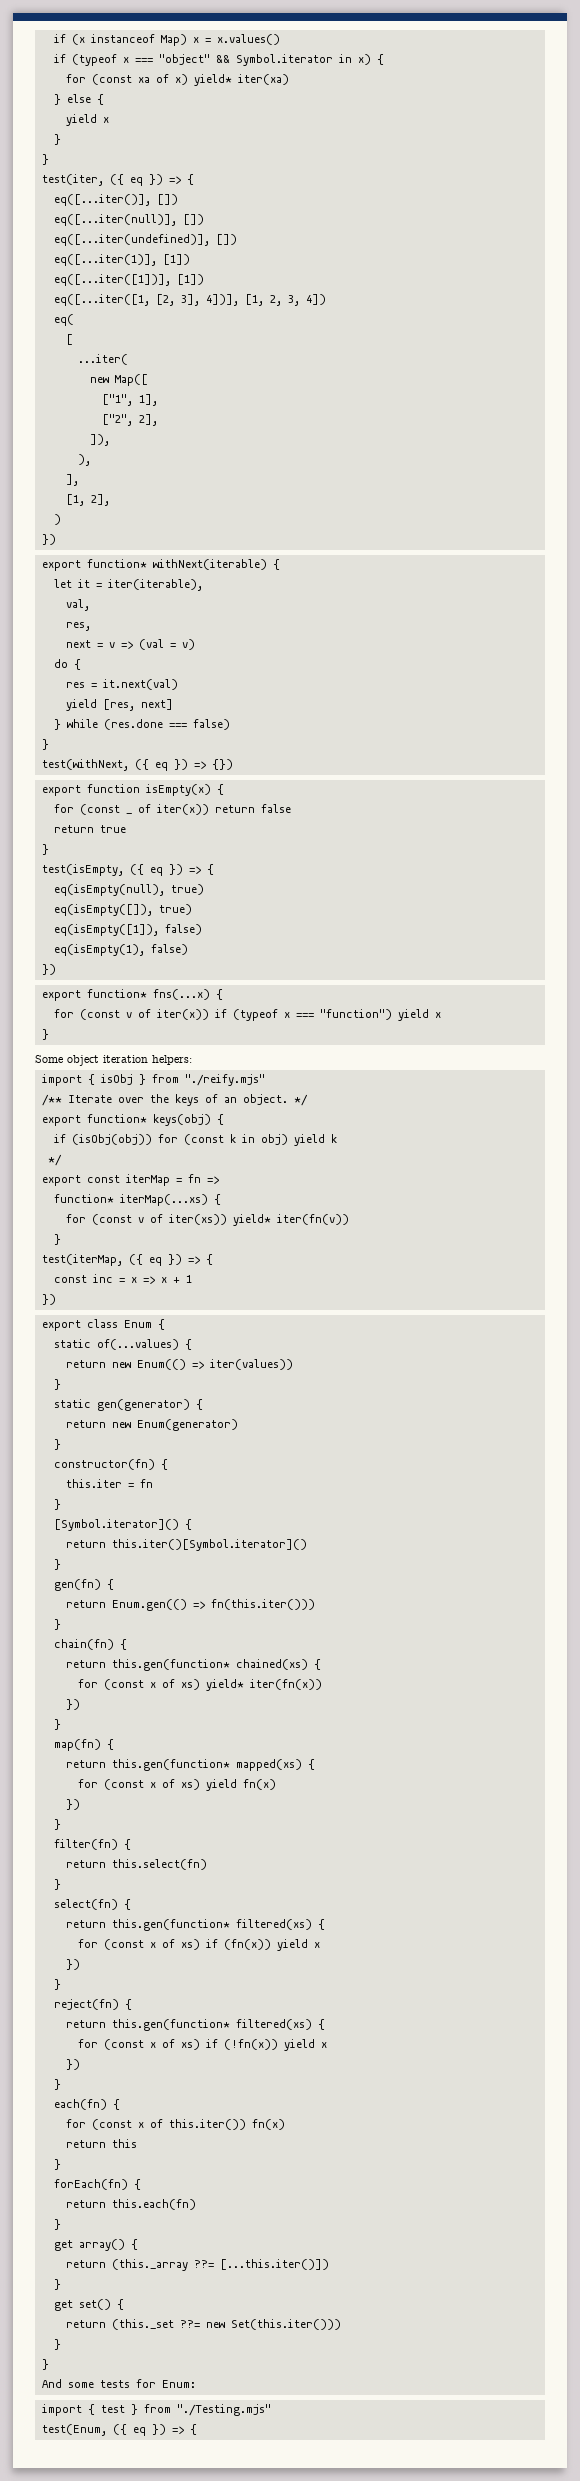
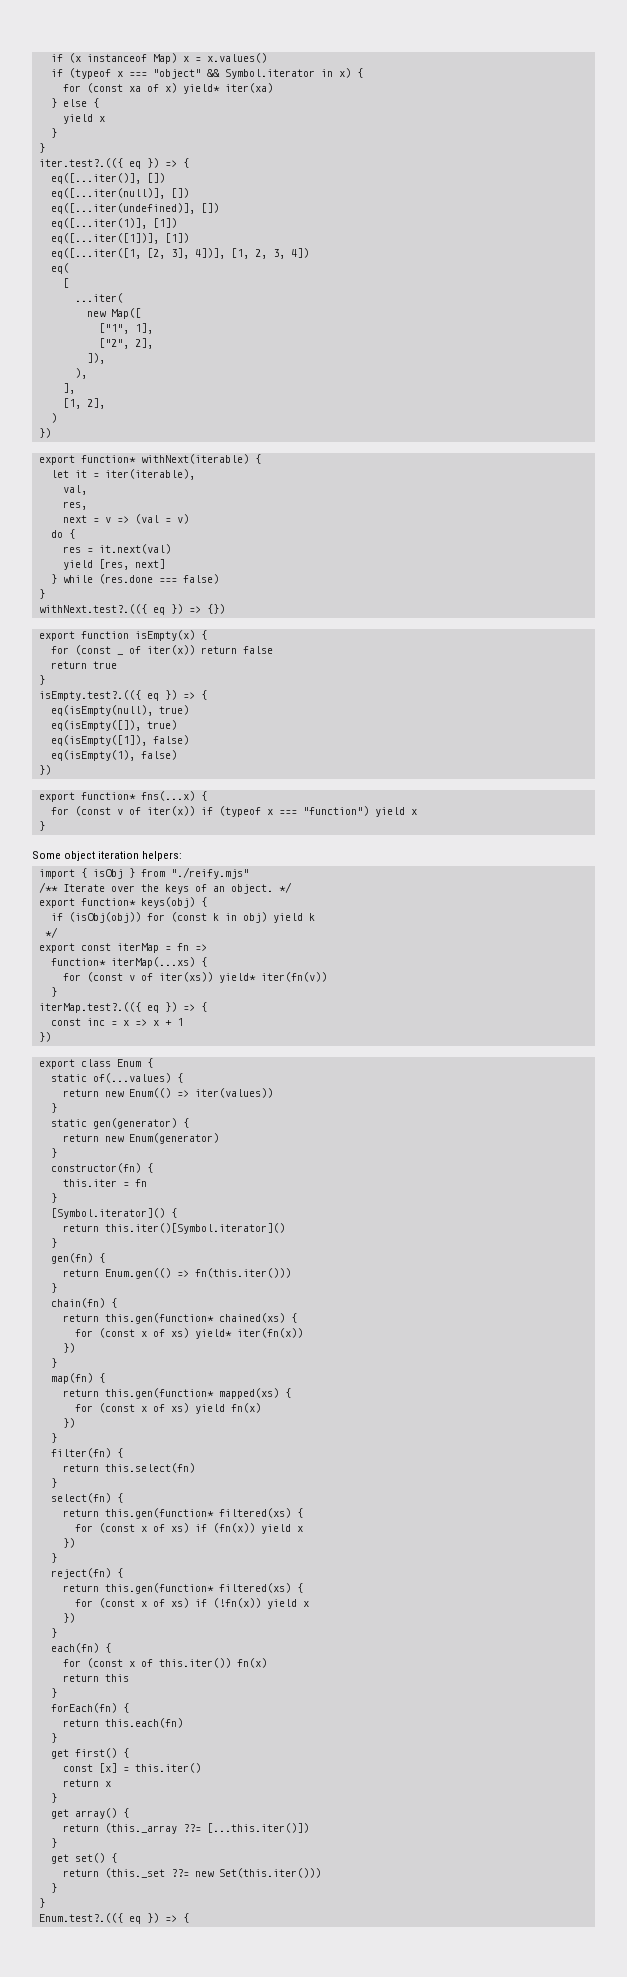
- test(iter, ({ eq }) => {
+ iter.test?.(({ eq }) => {
- test(withNext, ({ eq }) => {})
+ withNext.test?.(({ eq }) => {})
- test(isEmpty, ({ eq }) => {
+ isEmpty.test?.(({ eq }) => {
- test(iterMap, ({ eq }) => {
+ iterMap.test?.(({ eq }) => {
+ get first() {
+ const [x] = this.iter()
+ return x
+ }
- And some tests for Enum:
- import { test } from "./Testing.mjs"
- test(Enum, ({ eq }) => {
+ Enum.test?.(({ eq }) => {

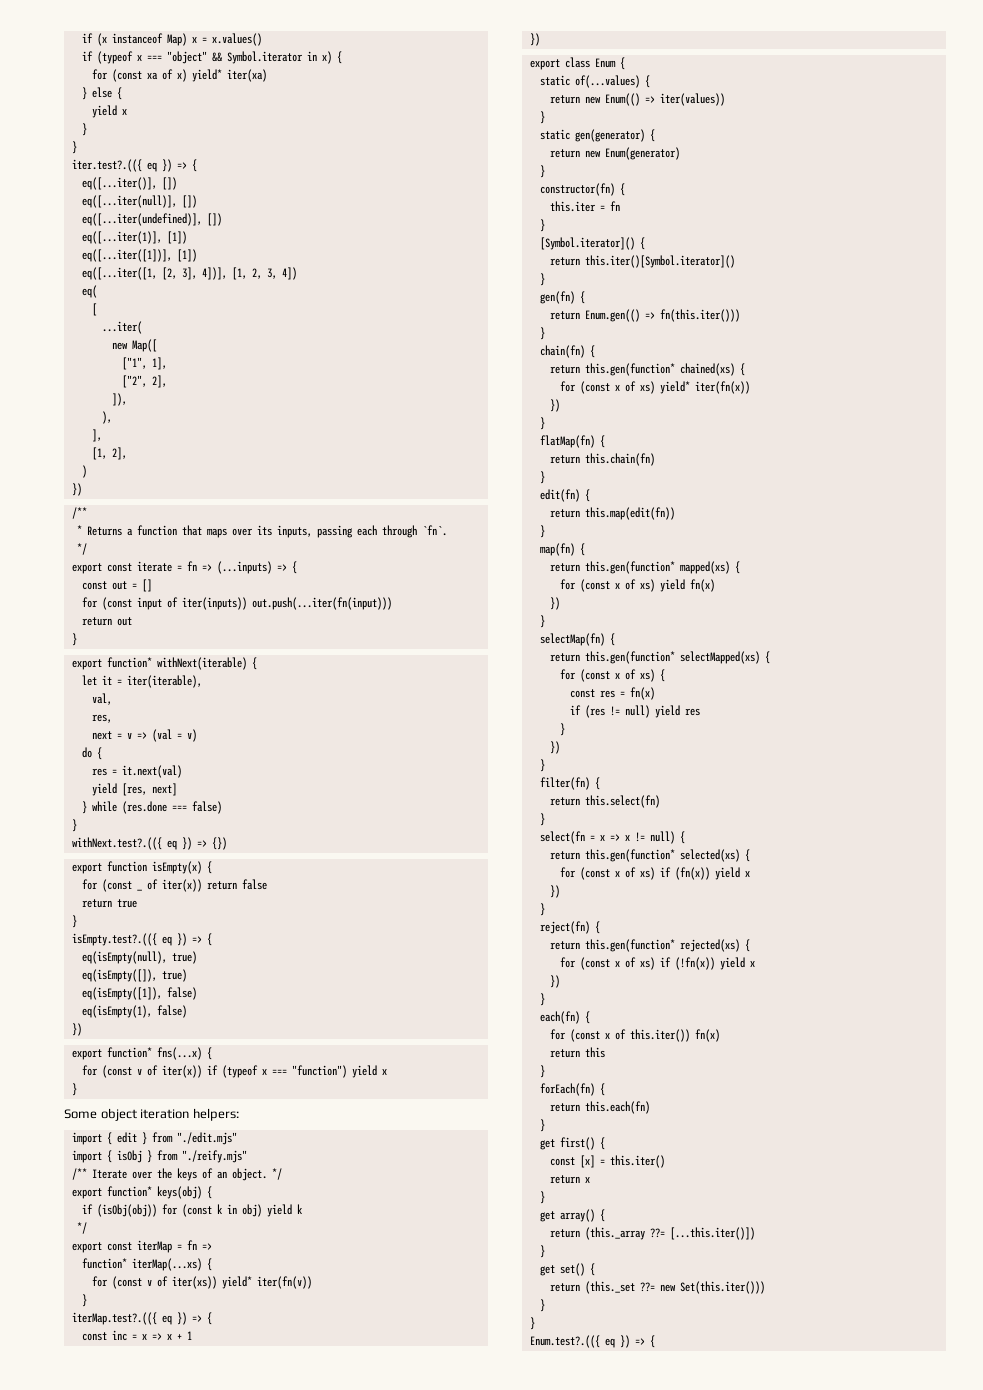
  )
  })
+ /**
+ * Returns a function that maps over its inputs, passing each through `fn`.
+ */
+ export const iterate = fn => (...inputs) => {
+ const out = []
+ for (const input of iter(inputs)) out.push(...iter(fn(input)))
+ return out
+ }
+ import { edit } from "./edit.mjs"
+ flatMap(fn) {
+ return this.chain(fn)
+ }
+ edit(fn) {
+ return this.map(edit(fn))
+ }
+ selectMap(fn) {
+ return this.gen(function* selectMapped(xs) {
+ for (const x of xs) {
+ const res = fn(x)
+ if (res != null) yield res
+ }
+ })
+ }
- select(fn) {
- return this.gen(function* filtered(xs) {
+ select(fn = x => x != null) {
+ return this.gen(function* selected(xs) {
  reject(fn) {
- return this.gen(function* filtered(xs) {
+ return this.gen(function* rejected(xs) {

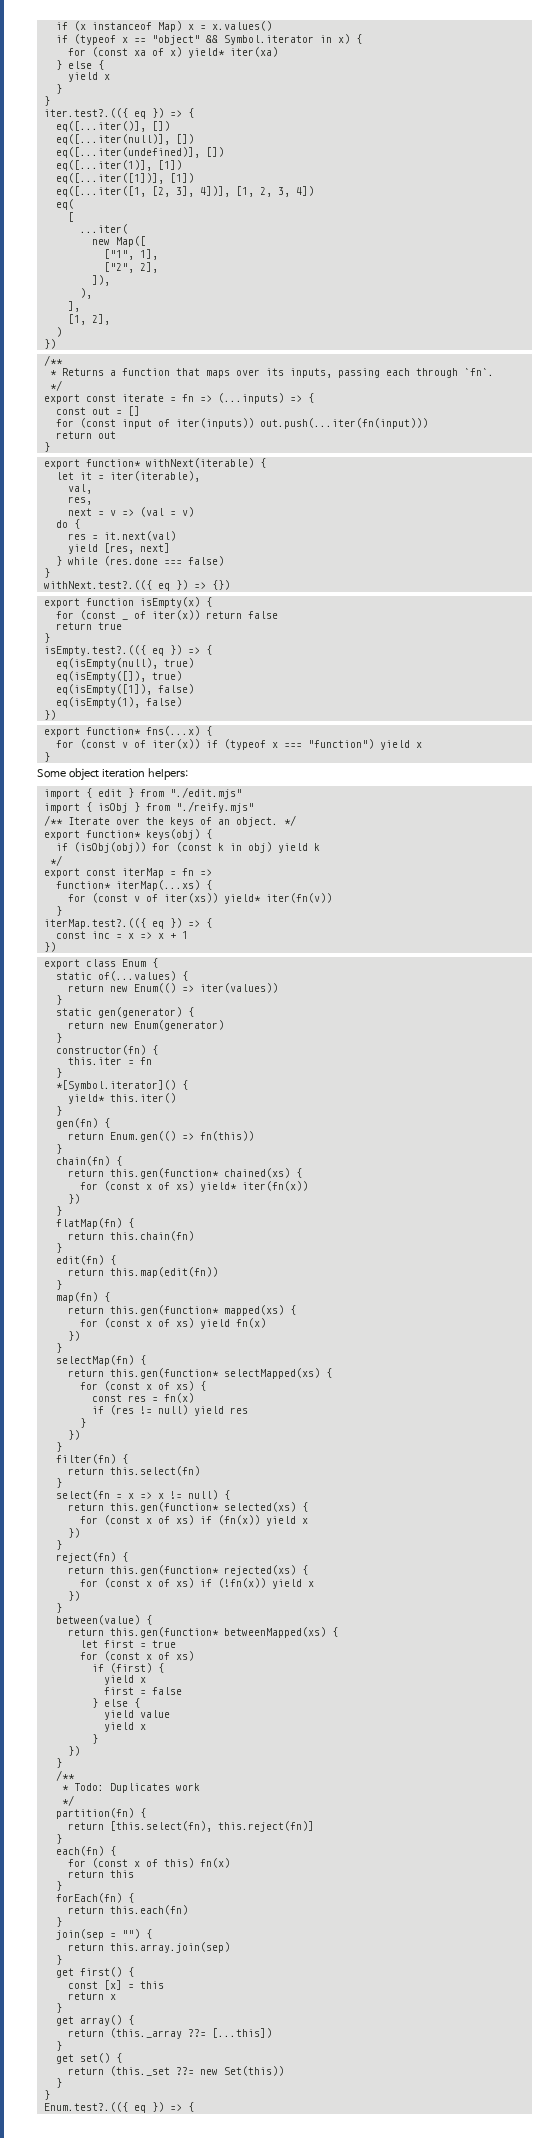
- if (typeof x === "object" && Symbol.iterator in x) {
+ if (typeof x == "object" && Symbol.iterator in x) {
- [Symbol.iterator]() {
- return this.iter()[Symbol.iterator]()
+ *[Symbol.iterator]() {
+ yield* this.iter()
- return Enum.gen(() => fn(this.iter()))
+ return Enum.gen(() => fn(this))
+ between(value) {
+ return this.gen(function* betweenMapped(xs) {
+ let first = true
+ for (const x of xs)
+ if (first) {
+ yield x
+ first = false
+ } else {
+ yield value
+ yield x
+ }
+ })
+ }
+ /**
+ * Todo: Duplicates work
+ */
+ partition(fn) {
+ return [this.select(fn), this.reject(fn)]
+ }
- for (const x of this.iter()) fn(x)
+ for (const x of this) fn(x)
+ join(sep = "") {
+ return this.array.join(sep)
+ }
- const [x] = this.iter()
+ const [x] = this
- return (this._array ??= [...this.iter()])
+ return (this._array ??= [...this])
- return (this._set ??= new Set(this.iter()))
+ return (this._set ??= new Set(this))

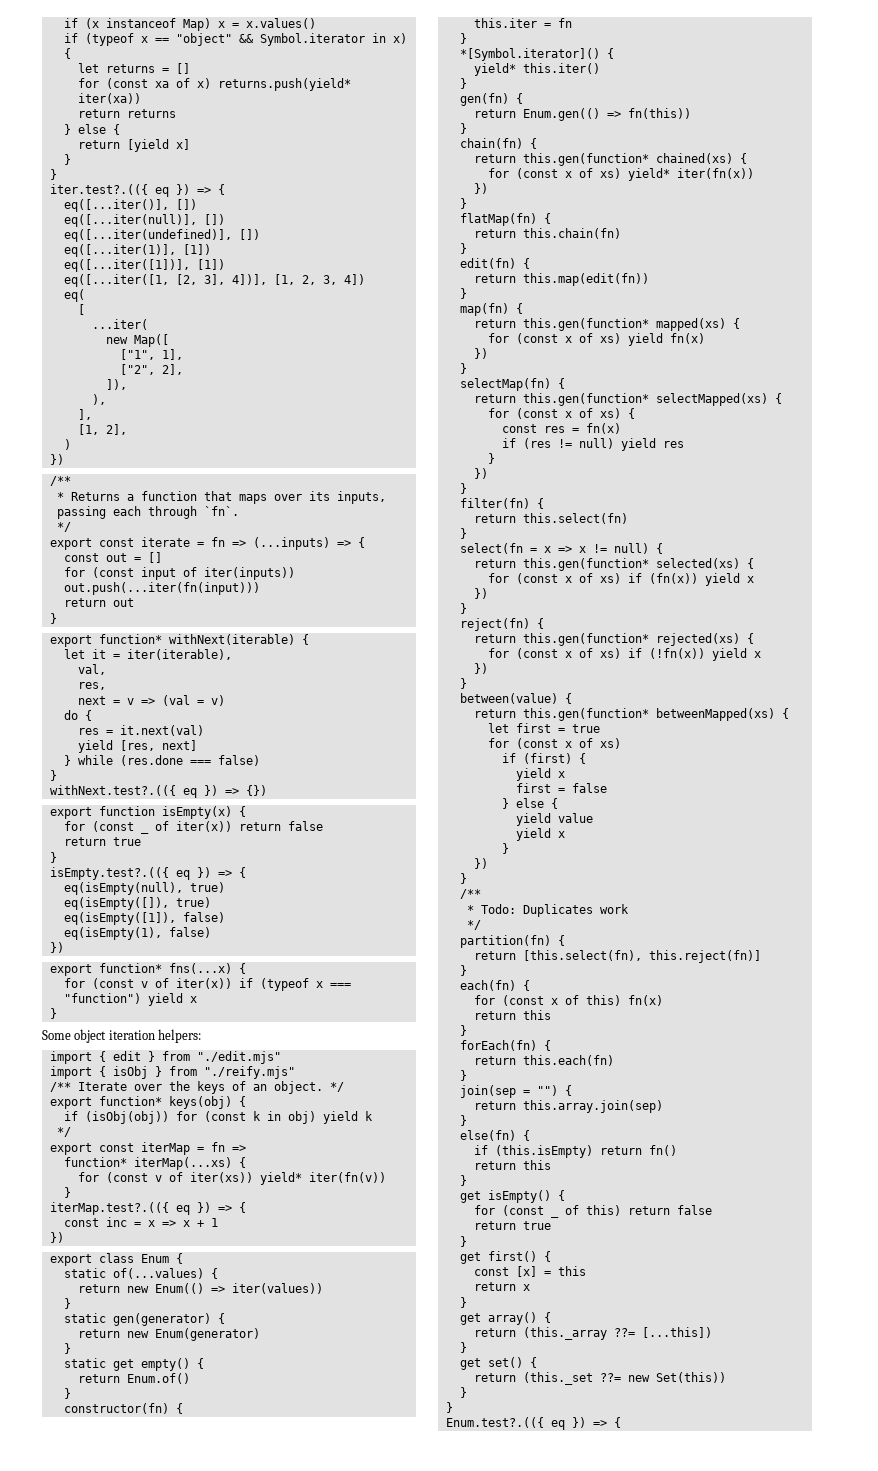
+ let returns = []
- for (const xa of x) yield* iter(xa)
+ for (const xa of x) returns.push(yield* iter(xa))
+ return returns
  } else {
- yield x
+ return [yield x]
+ static get empty() {
+ return Enum.of()
+ }
+ else(fn) {
+ if (this.isEmpty) return fn()
+ return this
+ }
+ get isEmpty() {
+ for (const _ of this) return false
+ return true
+ }

